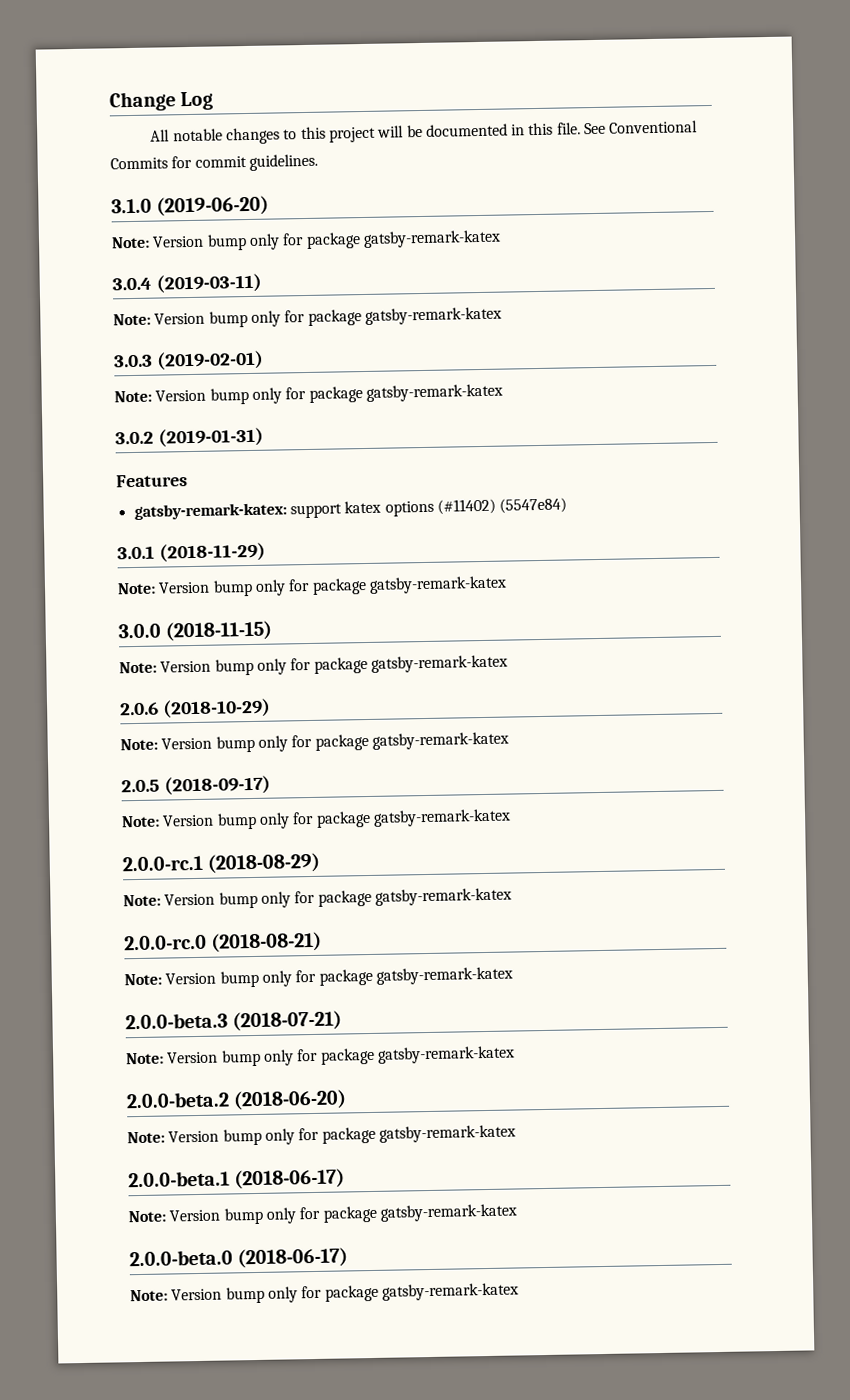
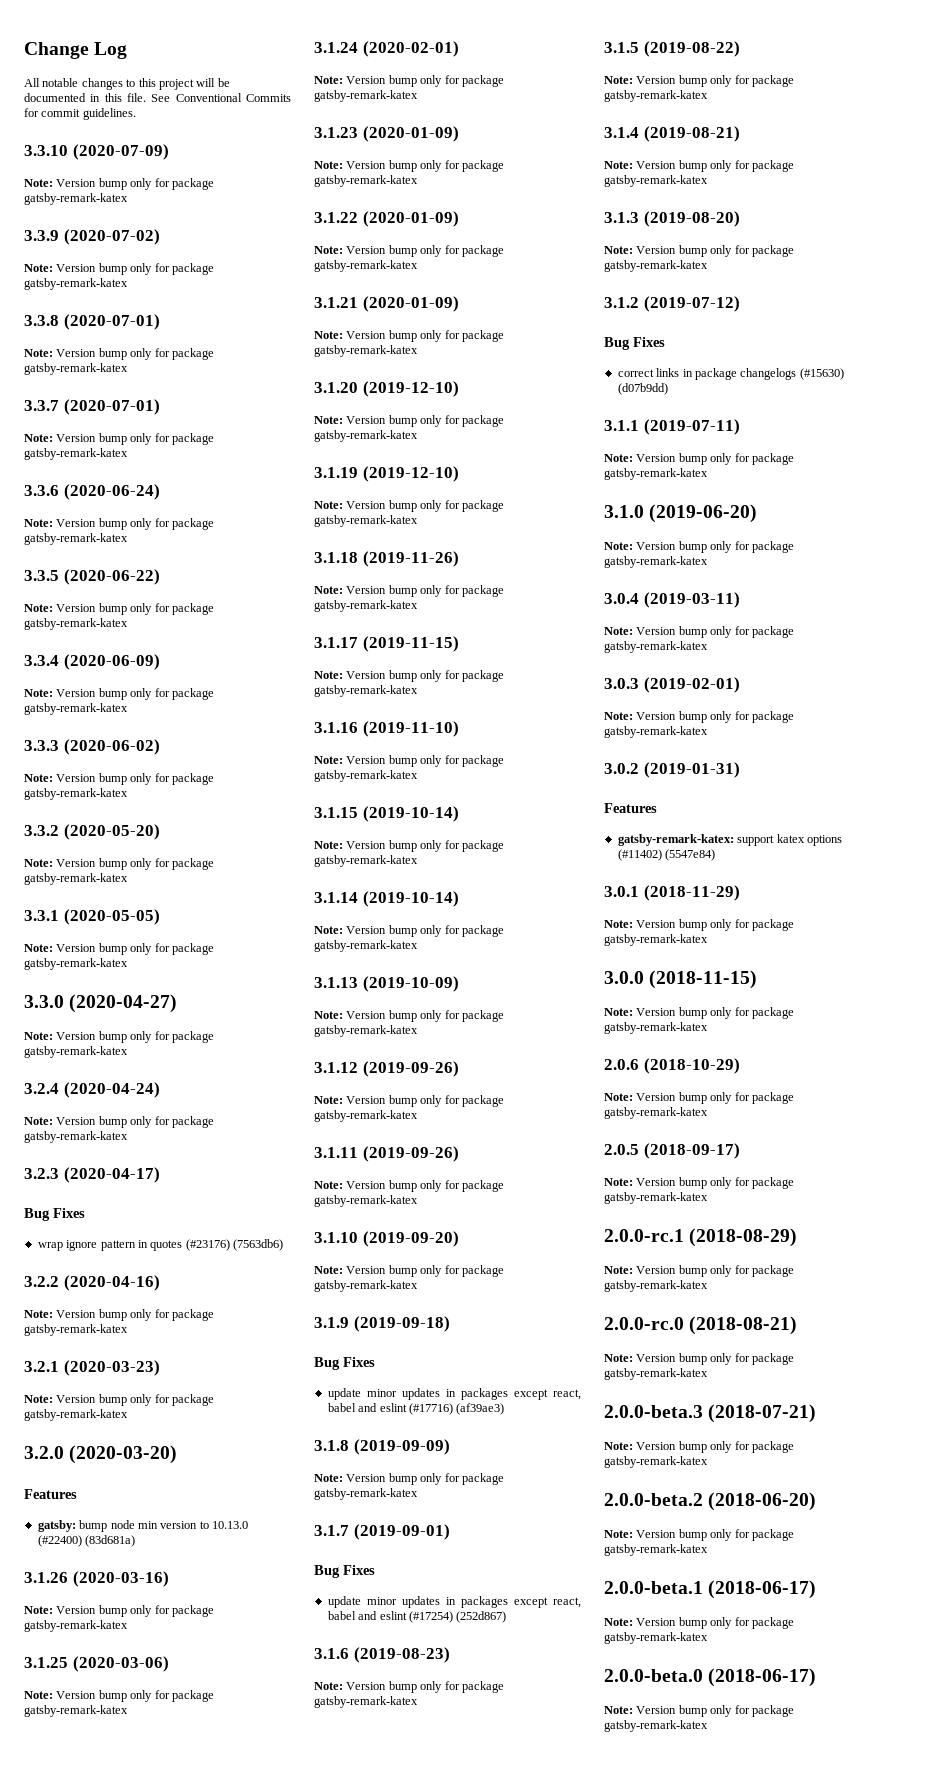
+ 3.3.10 (2020-07-09)
+ Note: Version bump only for package gatsby-remark-katex
+ 3.3.9 (2020-07-02)
+ Note: Version bump only for package gatsby-remark-katex
+ 3.3.8 (2020-07-01)
+ Note: Version bump only for package gatsby-remark-katex
+ 3.3.7 (2020-07-01)
+ Note: Version bump only for package gatsby-remark-katex
+ 3.3.6 (2020-06-24)
+ Note: Version bump only for package gatsby-remark-katex
+ 3.3.5 (2020-06-22)
+ Note: Version bump only for package gatsby-remark-katex
+ 3.3.4 (2020-06-09)
+ Note: Version bump only for package gatsby-remark-katex
+ 3.3.3 (2020-06-02)
+ Note: Version bump only for package gatsby-remark-katex
+ 3.3.2 (2020-05-20)
+ Note: Version bump only for package gatsby-remark-katex
+ 3.3.1 (2020-05-05)
+ Note: Version bump only for package gatsby-remark-katex
+ 3.3.0 (2020-04-27)
+ Note: Version bump only for package gatsby-remark-katex
+ 3.2.4 (2020-04-24)
+ Note: Version bump only for package gatsby-remark-katex
+ 3.2.3 (2020-04-17)
+ Bug Fixes
+ wrap ignore pattern in quotes (#23176) (7563db6)
+ 3.2.2 (2020-04-16)
+ Note: Version bump only for package gatsby-remark-katex
+ 3.2.1 (2020-03-23)
+ Note: Version bump only for package gatsby-remark-katex
+ 3.2.0 (2020-03-20)
+ Features
+ gatsby: bump node min version to 10.13.0 (#22400) (83d681a)
+ 3.1.26 (2020-03-16)
+ Note: Version bump only for package gatsby-remark-katex
+ 3.1.25 (2020-03-06)
+ Note: Version bump only for package gatsby-remark-katex
+ 3.1.24 (2020-02-01)
+ Note: Version bump only for package gatsby-remark-katex
+ 3.1.23 (2020-01-09)
+ Note: Version bump only for package gatsby-remark-katex
+ 3.1.22 (2020-01-09)
+ Note: Version bump only for package gatsby-remark-katex
+ 3.1.21 (2020-01-09)
+ Note: Version bump only for package gatsby-remark-katex
+ 3.1.20 (2019-12-10)
+ Note: Version bump only for package gatsby-remark-katex
+ 3.1.19 (2019-12-10)
+ Note: Version bump only for package gatsby-remark-katex
+ 3.1.18 (2019-11-26)
+ Note: Version bump only for package gatsby-remark-katex
+ 3.1.17 (2019-11-15)
+ Note: Version bump only for package gatsby-remark-katex
+ 3.1.16 (2019-11-10)
+ Note: Version bump only for package gatsby-remark-katex
+ 3.1.15 (2019-10-14)
+ Note: Version bump only for package gatsby-remark-katex
+ 3.1.14 (2019-10-14)
+ Note: Version bump only for package gatsby-remark-katex
+ 3.1.13 (2019-10-09)
+ Note: Version bump only for package gatsby-remark-katex
+ 3.1.12 (2019-09-26)
+ Note: Version bump only for package gatsby-remark-katex
+ 3.1.11 (2019-09-26)
+ Note: Version bump only for package gatsby-remark-katex
+ 3.1.10 (2019-09-20)
+ Note: Version bump only for package gatsby-remark-katex
+ 3.1.9 (2019-09-18)
+ Bug Fixes
+ update minor updates in packages except react, babel and eslint (#17716) (af39ae3)
+ 3.1.8 (2019-09-09)
+ Note: Version bump only for package gatsby-remark-katex
+ 3.1.7 (2019-09-01)
+ Bug Fixes
+ update minor updates in packages except react, babel and eslint (#17254) (252d867)
+ 3.1.6 (2019-08-23)
+ Note: Version bump only for package gatsby-remark-katex
+ 3.1.5 (2019-08-22)
+ Note: Version bump only for package gatsby-remark-katex
+ 3.1.4 (2019-08-21)
+ Note: Version bump only for package gatsby-remark-katex
+ 3.1.3 (2019-08-20)
+ Note: Version bump only for package gatsby-remark-katex
+ 3.1.2 (2019-07-12)
+ Bug Fixes
+ correct links in package changelogs (#15630) (d07b9dd)
+ 3.1.1 (2019-07-11)
+ Note: Version bump only for package gatsby-remark-katex

